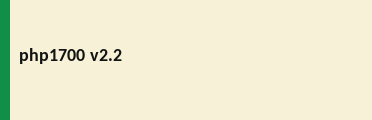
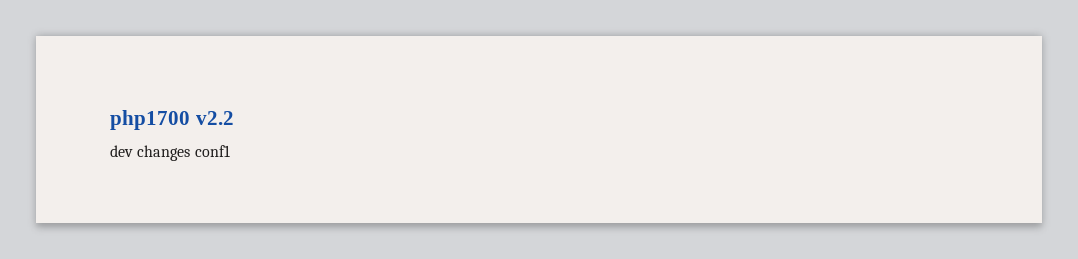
+ dev changes conf1

